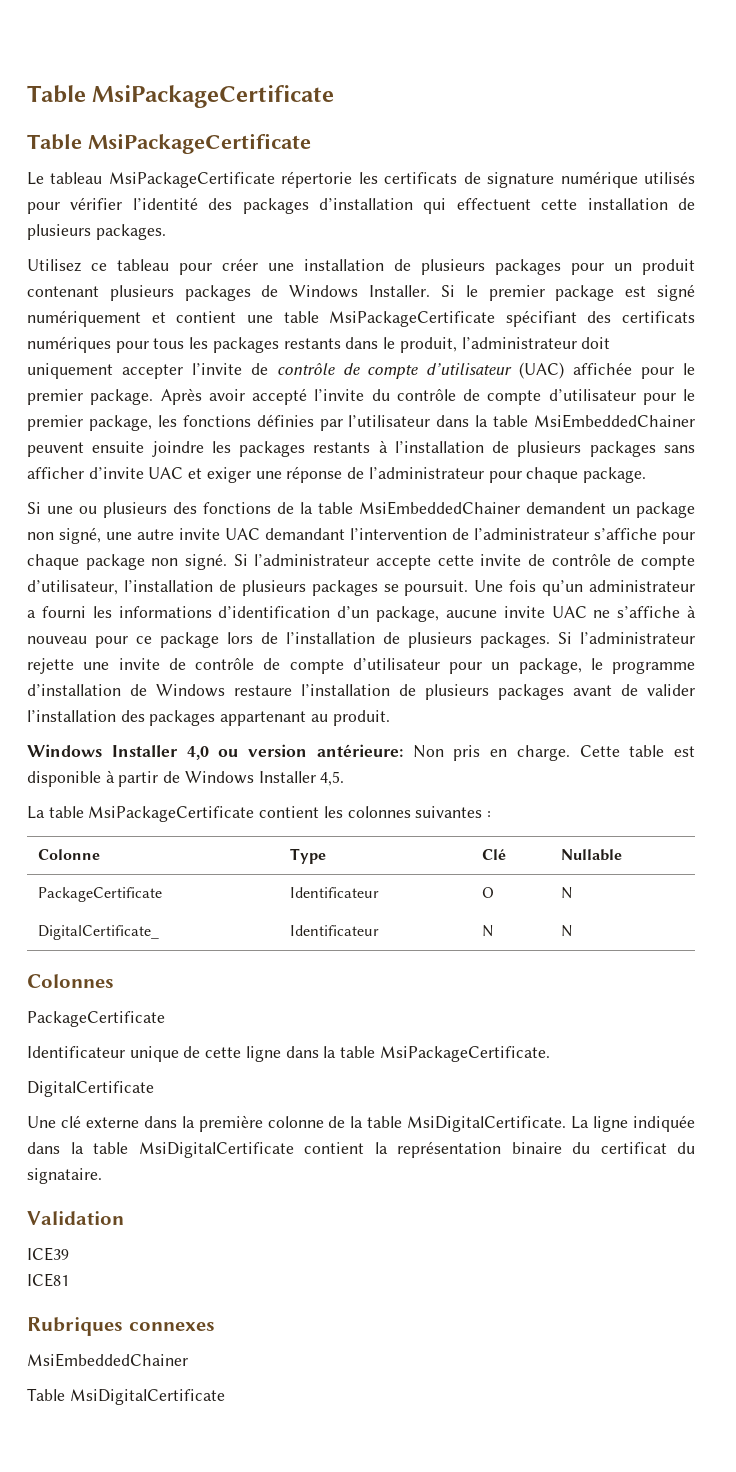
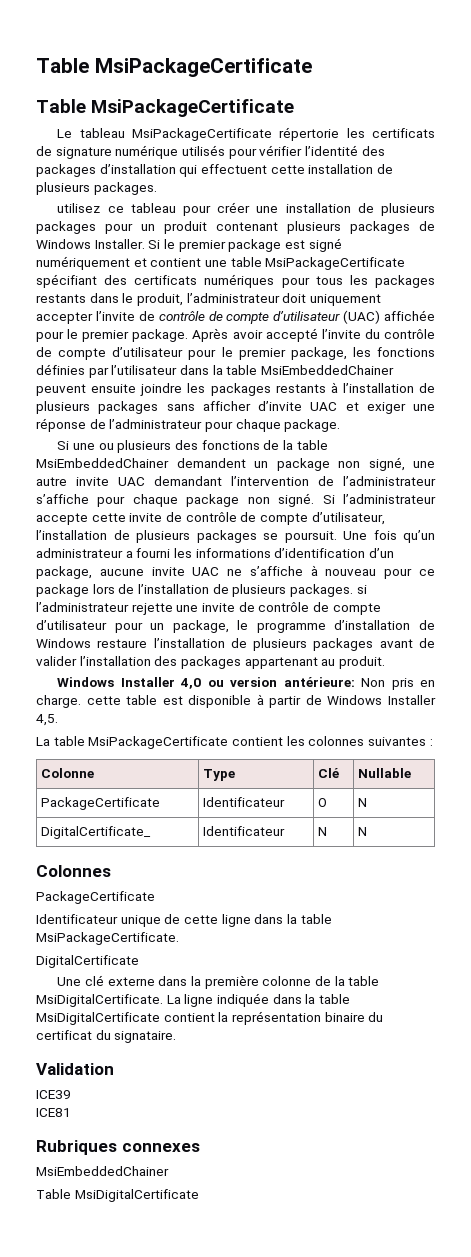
- Utilisez ce tableau pour créer une installation de plusieurs packages pour un produit contenant plusieurs packages de Windows Installer.
+ utilisez ce tableau pour créer une installation de plusieurs packages pour un produit contenant plusieurs packages de Windows Installer.
- Une fois qu’un administrateur a fourni les informations d’identification d’un package, aucune invite UAC ne s’affiche à nouveau pour ce package lors de l’installation de plusieurs packages. Si l’administrateur rejette une invite de contrôle de compte d’utilisateur pour un package, le programme d’installation de Windows restaure l’installation de plusieurs packages avant de valider l’installation des packages appartenant au produit.
+ Une fois qu’un administrateur a fourni les informations d’identification d’un package, aucune invite UAC ne s’affiche à nouveau pour ce package lors de l’installation de plusieurs packages. si l’administrateur rejette une invite de contrôle de compte d’utilisateur pour un package, le programme d’installation de Windows restaure l’installation de plusieurs packages avant de valider l’installation des packages appartenant au produit.
- Windows Installer 4,0 ou version antérieure: Non pris en charge. Cette table est disponible à partir de Windows Installer 4,5.
+ Windows Installer 4,0 ou version antérieure: Non pris en charge. cette table est disponible à partir de Windows Installer 4,5.

